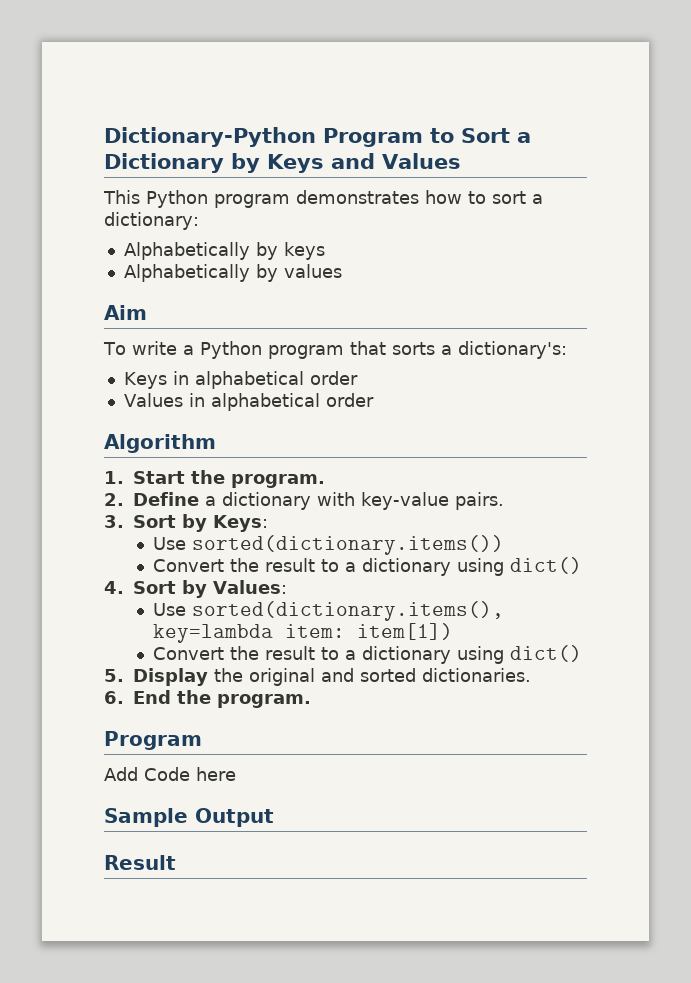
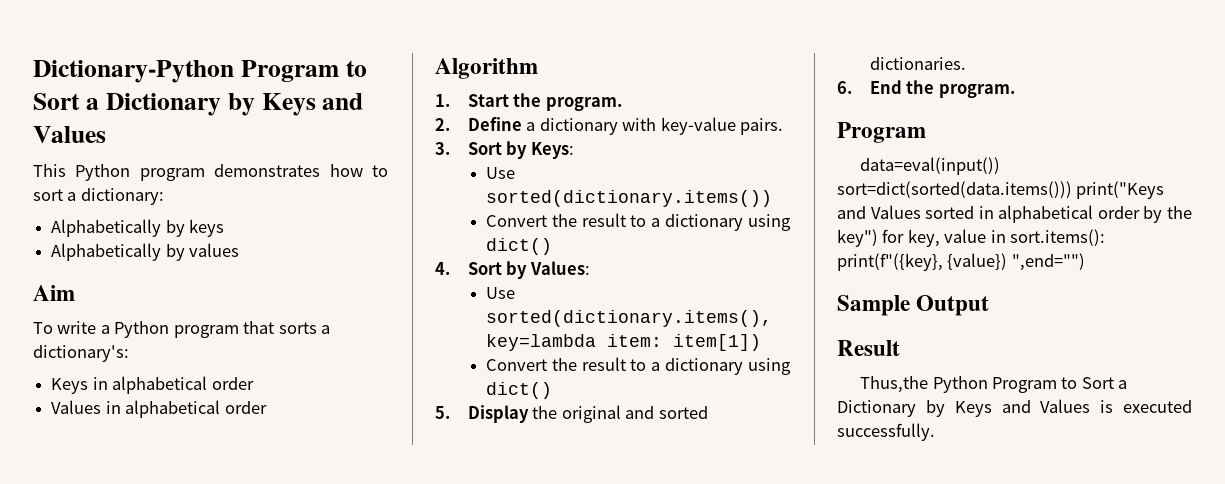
- Add Code here
+ data=eval(input()) sort=dict(sorted(data.items())) print("Keys and Values sorted in alphabetical order by the key") for key, value in sort.items(): print(f"({key}, {value}) ",end="")
  Sample Output
  Result
+ Thus,the Python Program to Sort a Dictionary by Keys and Values is executed successfully.

